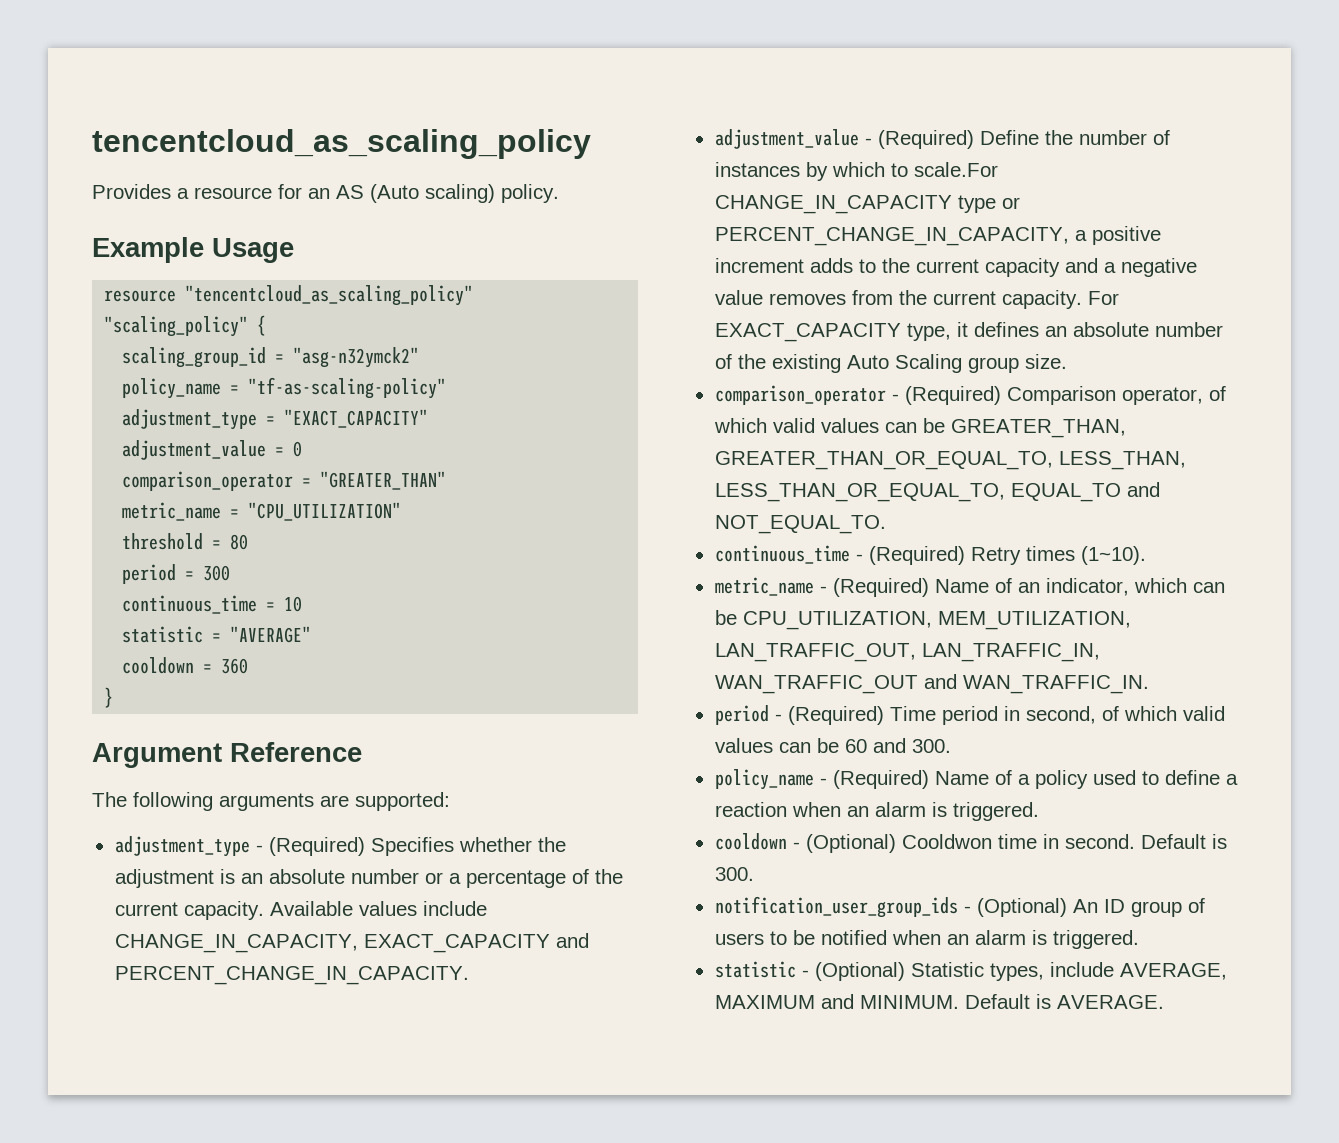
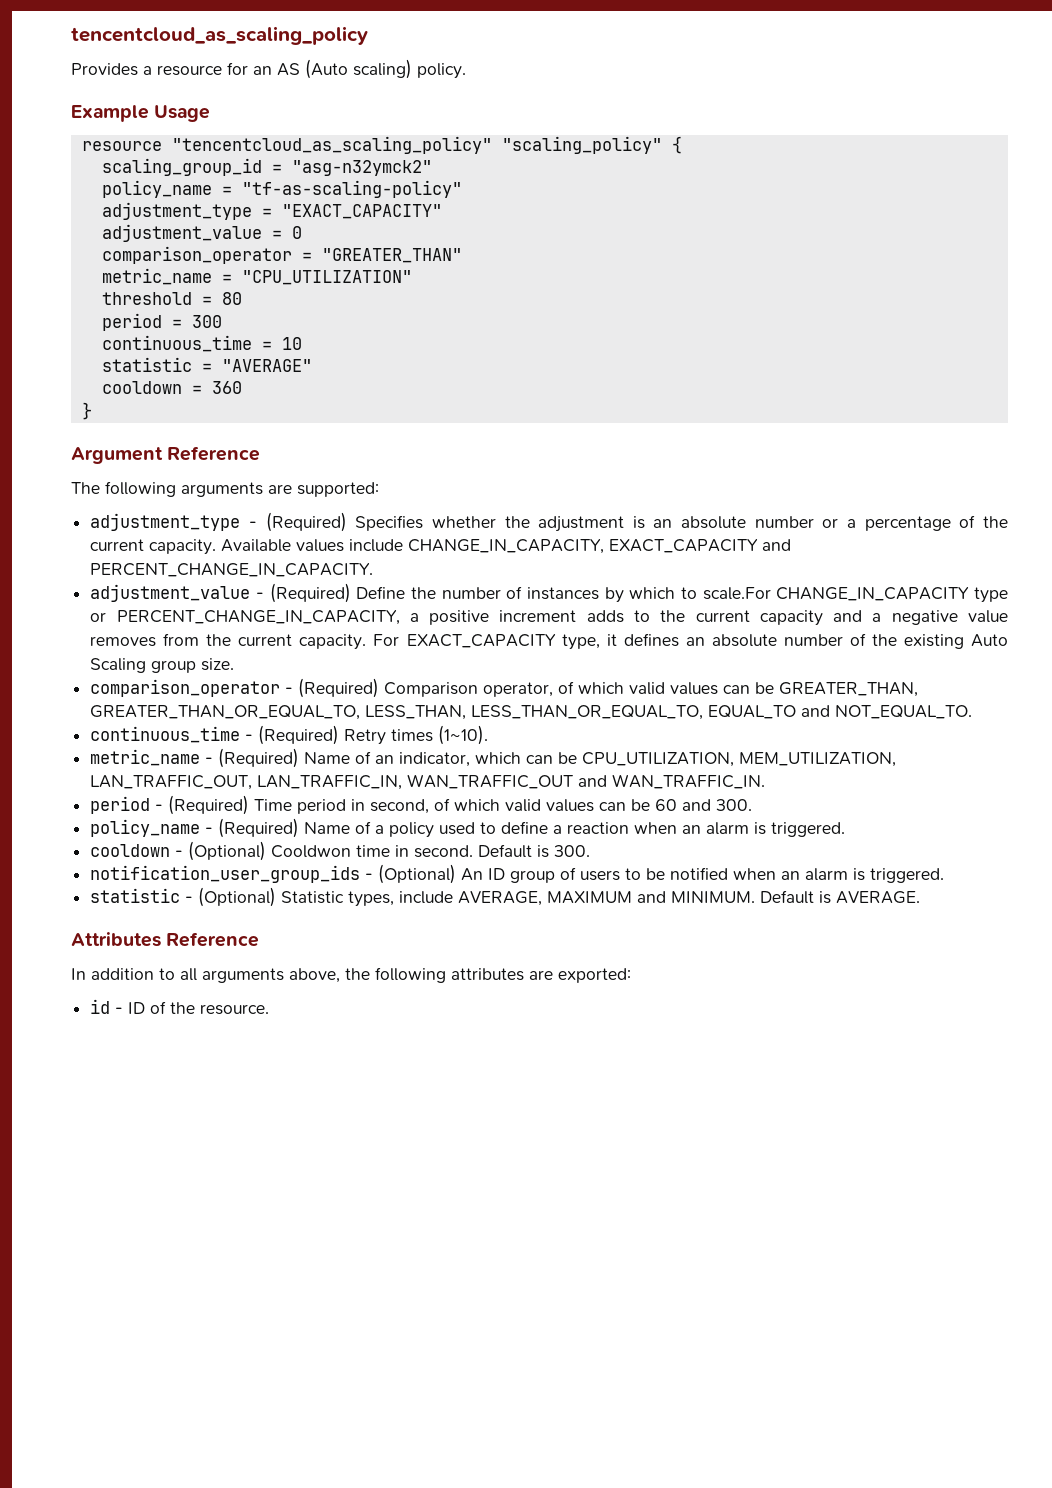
+ Attributes Reference
+ In addition to all arguments above, the following attributes are exported:
+ id - ID of the resource.

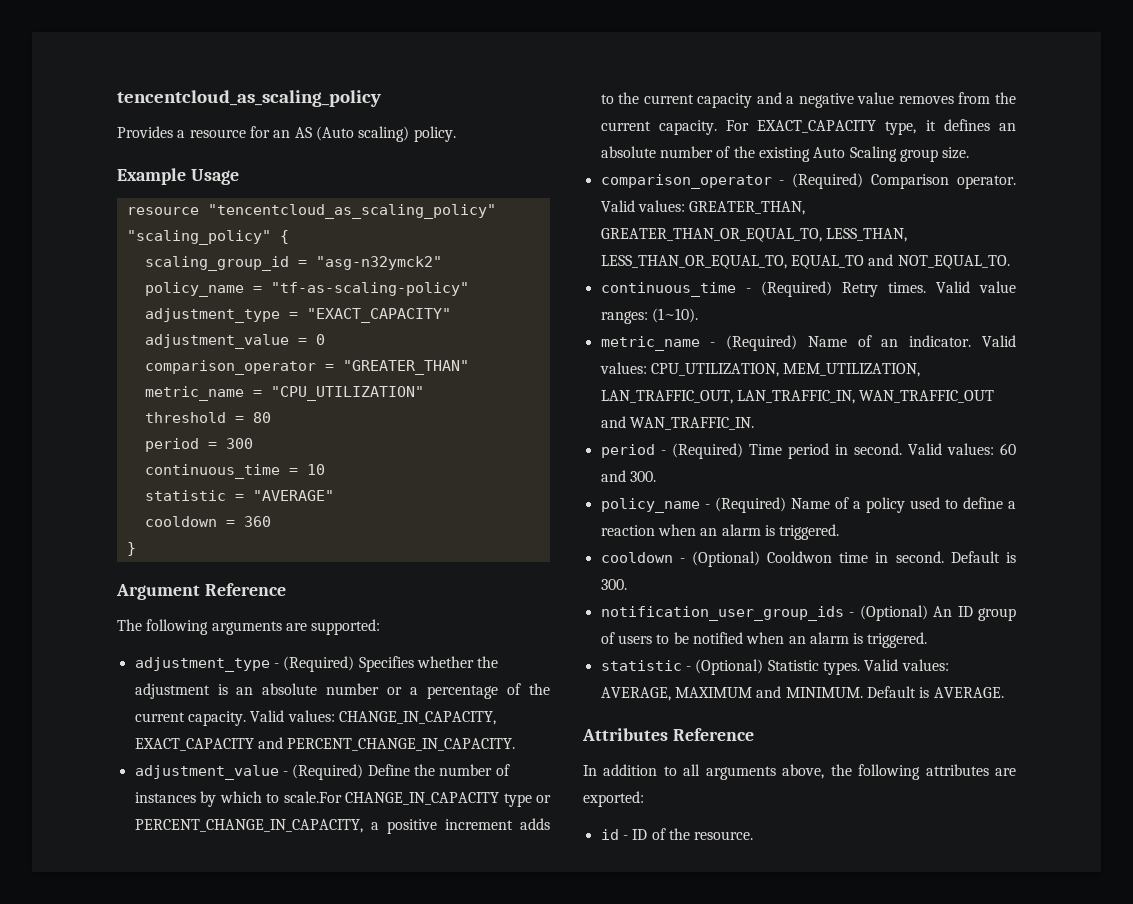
- Available values include CHANGE_IN_CAPACITY, EXACT_CAPACITY and PERCENT_CHANGE_IN_CAPACITY.
+ Valid values: CHANGE_IN_CAPACITY, EXACT_CAPACITY and PERCENT_CHANGE_IN_CAPACITY.
- comparison_operator - (Required) Comparison operator, of which valid values can be GREATER_THAN, GREATER_THAN_OR_EQUAL_TO, LESS_THAN, LESS_THAN_OR_EQUAL_TO, EQUAL_TO and NOT_EQUAL_TO.
+ comparison_operator - (Required) Comparison operator. Valid values: GREATER_THAN, GREATER_THAN_OR_EQUAL_TO, LESS_THAN, LESS_THAN_OR_EQUAL_TO, EQUAL_TO and NOT_EQUAL_TO.
- continuous_time - (Required) Retry times (1~10).
+ continuous_time - (Required) Retry times. Valid value ranges: (1~10).
- metric_name - (Required) Name of an indicator, which can be CPU_UTILIZATION, MEM_UTILIZATION, LAN_TRAFFIC_OUT, LAN_TRAFFIC_IN, WAN_TRAFFIC_OUT and WAN_TRAFFIC_IN.
+ metric_name - (Required) Name of an indicator. Valid values: CPU_UTILIZATION, MEM_UTILIZATION, LAN_TRAFFIC_OUT, LAN_TRAFFIC_IN, WAN_TRAFFIC_OUT and WAN_TRAFFIC_IN.
- period - (Required) Time period in second, of which valid values can be 60 and 300.
+ period - (Required) Time period in second. Valid values: 60 and 300.
- statistic - (Optional) Statistic types, include AVERAGE, MAXIMUM and MINIMUM.
+ statistic - (Optional) Statistic types. Valid values: AVERAGE, MAXIMUM and MINIMUM.

